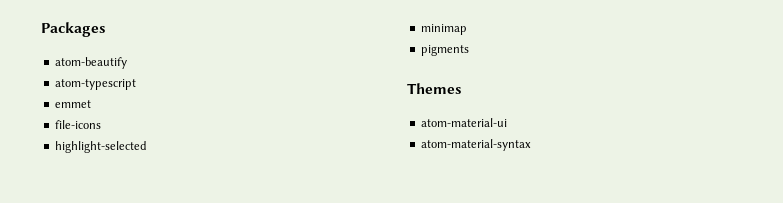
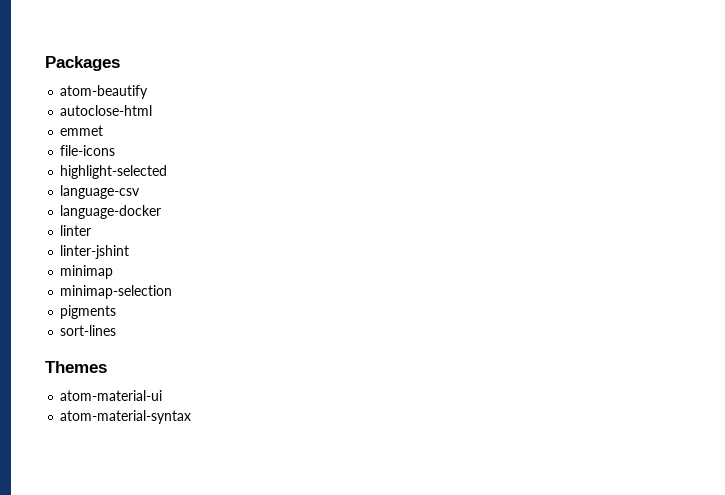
- atom-typescript
+ autoclose-html
+ language-csv
+ language-docker
+ linter
+ linter-jshint
+ minimap-selection
+ sort-lines

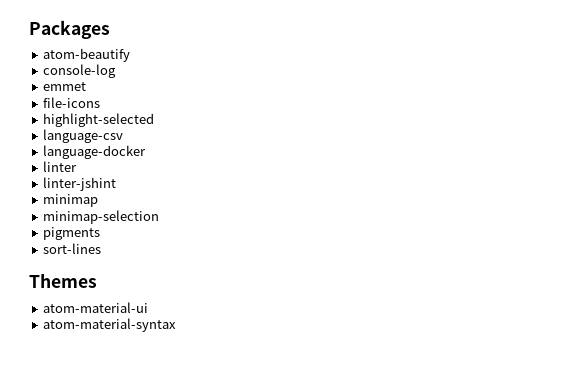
- autoclose-html
+ console-log

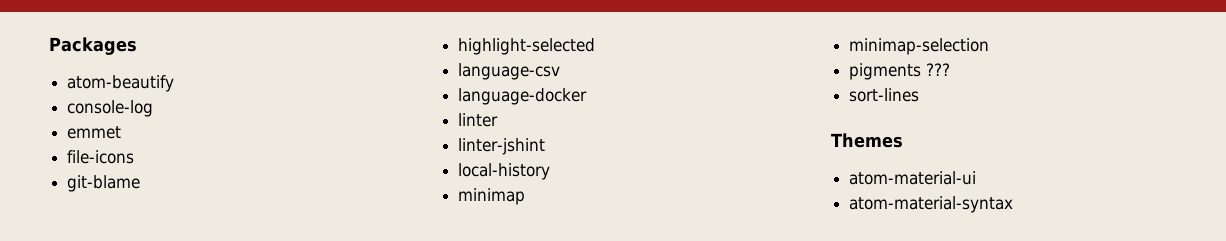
+ git-blame
+ local-history
- pigments
+ pigments ???

